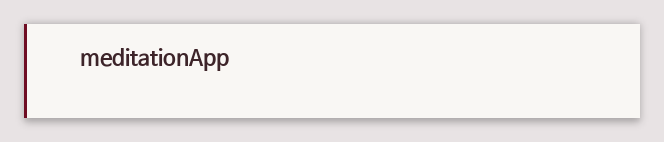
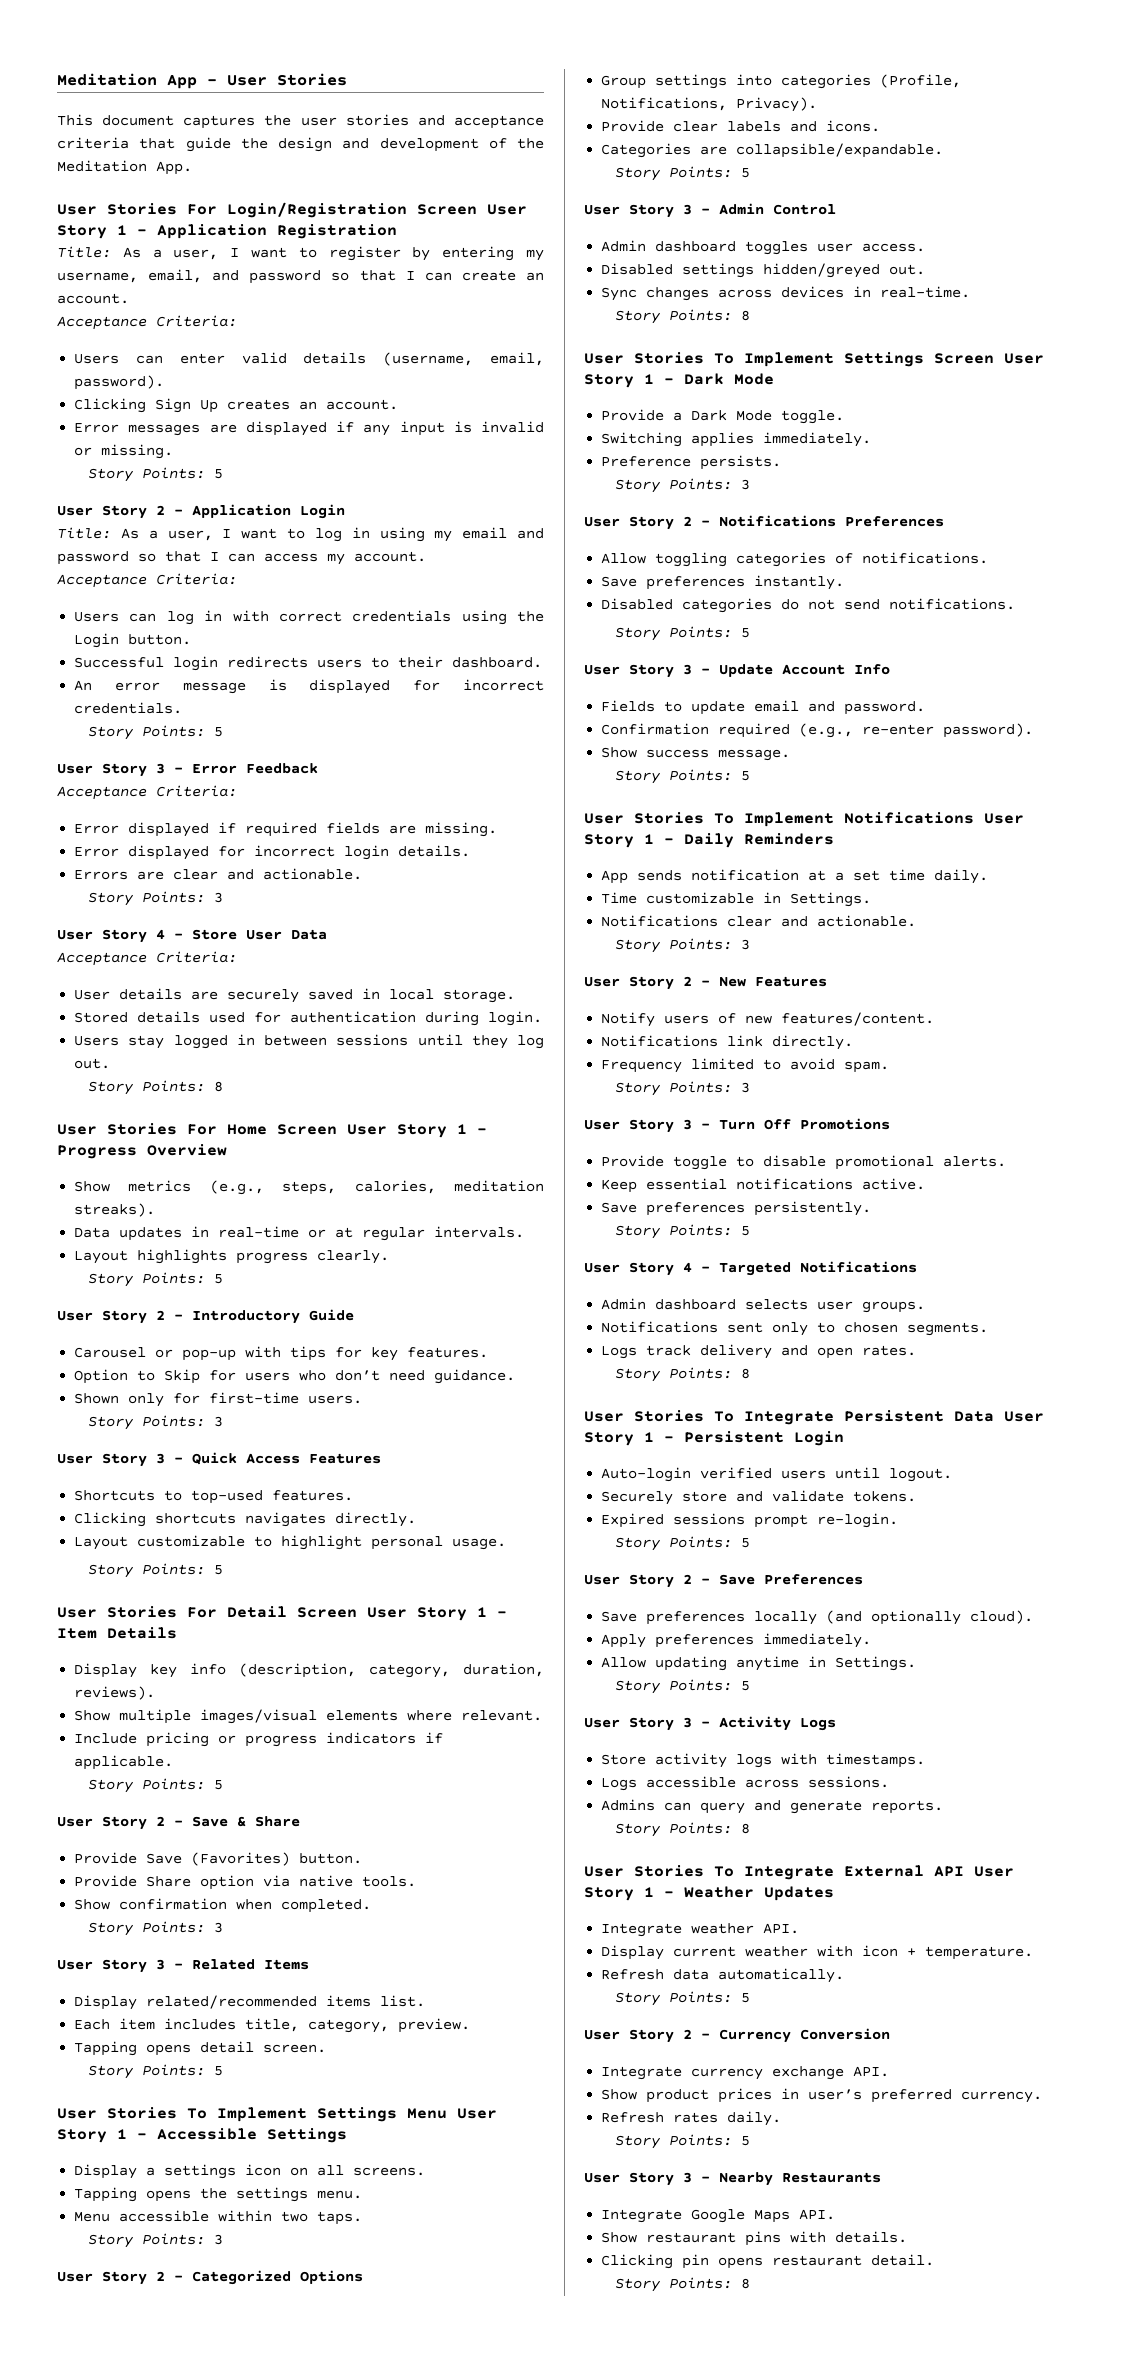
- meditationApp
+ Meditation App – User Stories
+ This document captures the user stories and acceptance criteria that guide the design and development of the Meditation App.
+ User Stories For Login/Registration Screen User Story 1 – Application Registration
+ Title: As a user, I want to register by entering my username, email, and password so that I can create an account.
+ Acceptance Criteria:
+ Users can enter valid details (username, email, password).
+ Clicking Sign Up creates an account.
+ Error messages are displayed if any input is invalid or missing.
+ Story Points: 5
+ User Story 2 – Application Login
+ Title: As a user, I want to log in using my email and password so that I can access my account.
+ Acceptance Criteria:
+ Users can log in with correct credentials using the Login button.
+ Successful login redirects users to their dashboard.
+ An error message is displayed for incorrect credentials.
+ Story Points: 5
+ User Story 3 – Error Feedback
+ Acceptance Criteria:
+ Error displayed if required fields are missing.
+ Error displayed for incorrect login details.
+ Errors are clear and actionable.
+ Story Points: 3
+ User Story 4 – Store User Data
+ Acceptance Criteria:
+ User details are securely saved in local storage.
+ Stored details used for authentication during login.
+ Users stay logged in between sessions until they log out.
+ Story Points: 8
+ User Stories For Home Screen User Story 1 – Progress Overview
+ Show metrics (e.g., steps, calories, meditation streaks).
+ Data updates in real-time or at regular intervals.
+ Layout highlights progress clearly.
+ Story Points: 5
+ User Story 2 – Introductory Guide
+ Carousel or pop-up with tips for key features.
+ Option to Skip for users who don’t need guidance.
+ Shown only for first-time users.
+ Story Points: 3
+ User Story 3 – Quick Access Features
+ Shortcuts to top-used features.
+ Clicking shortcuts navigates directly.
+ Layout customizable to highlight personal usage.
+ Story Points: 5
+ User Stories For Detail Screen User Story 1 – Item Details
+ Display key info (description, category, duration, reviews).
+ Show multiple images/visual elements where relevant.
+ Include pricing or progress indicators if applicable.
+ Story Points: 5
+ User Story 2 – Save & Share
+ Provide Save (Favorites) button.
+ Provide Share option via native tools.
+ Show confirmation when completed.
+ Story Points: 3
+ User Story 3 – Related Items
+ Display related/recommended items list.
+ Each item includes title, category, preview.
+ Tapping opens detail screen.
+ Story Points: 5
+ User Stories To Implement Settings Menu User Story 1 – Accessible Settings
+ Display a settings icon on all screens.
+ Tapping opens the settings menu.
+ Menu accessible within two taps.
+ Story Points: 3
+ User Story 2 – Categorized Options
+ Group settings into categories (Profile, Notifications, Privacy).
+ Provide clear labels and icons.
+ Categories are collapsible/expandable.
+ Story Points: 5
+ User Story 3 – Admin Control
+ Admin dashboard toggles user access.
+ Disabled settings hidden/greyed out.
+ Sync changes across devices in real-time.
+ Story Points: 8
+ User Stories To Implement Settings Screen User Story 1 – Dark Mode
+ Provide a Dark Mode toggle.
+ Switching applies immediately.
+ Preference persists.
+ Story Points: 3
+ User Story 2 – Notifications Preferences
+ Allow toggling categories of notifications.
+ Save preferences instantly.
+ Disabled categories do not send notifications.
+ Story Points: 5
+ User Story 3 – Update Account Info
+ Fields to update email and password.
+ Confirmation required (e.g., re-enter password).
+ Show success message.
+ Story Points: 5
+ User Stories To Implement Notifications User Story 1 – Daily Reminders
+ App sends notification at a set time daily.
+ Time customizable in Settings.
+ Notifications clear and actionable.
+ Story Points: 3
+ User Story 2 – New Features
+ Notify users of new features/content.
+ Notifications link directly.
+ Frequency limited to avoid spam.
+ Story Points: 3
+ User Story 3 – Turn Off Promotions
+ Provide toggle to disable promotional alerts.
+ Keep essential notifications active.
+ Save preferences persistently.
+ Story Points: 5
+ User Story 4 – Targeted Notifications
+ Admin dashboard selects user groups.
+ Notifications sent only to chosen segments.
+ Logs track delivery and open rates.
+ Story Points: 8
+ User Stories To Integrate Persistent Data User Story 1 – Persistent Login
+ Auto-login verified users until logout.
+ Securely store and validate tokens.
+ Expired sessions prompt re-login.
+ Story Points: 5
+ User Story 2 – Save Preferences
+ Save preferences locally (and optionally cloud).
+ Apply preferences immediately.
+ Allow updating anytime in Settings.
+ Story Points: 5
+ User Story 3 – Activity Logs
+ Store activity logs with timestamps.
+ Logs accessible across sessions.
+ Admins can query and generate reports.
+ Story Points: 8
+ User Stories To Integrate External API User Story 1 – Weather Updates
+ Integrate weather API.
+ Display current weather with icon + temperature.
+ Refresh data automatically.
+ Story Points: 5
+ User Story 2 – Currency Conversion
+ Integrate currency exchange API.
+ Show product prices in user’s preferred currency.
+ Refresh rates daily.
+ Story Points: 5
+ User Story 3 – Nearby Restaurants
+ Integrate Google Maps API.
+ Show restaurant pins with details.
+ Clicking pin opens restaurant detail.
+ Story Points: 8

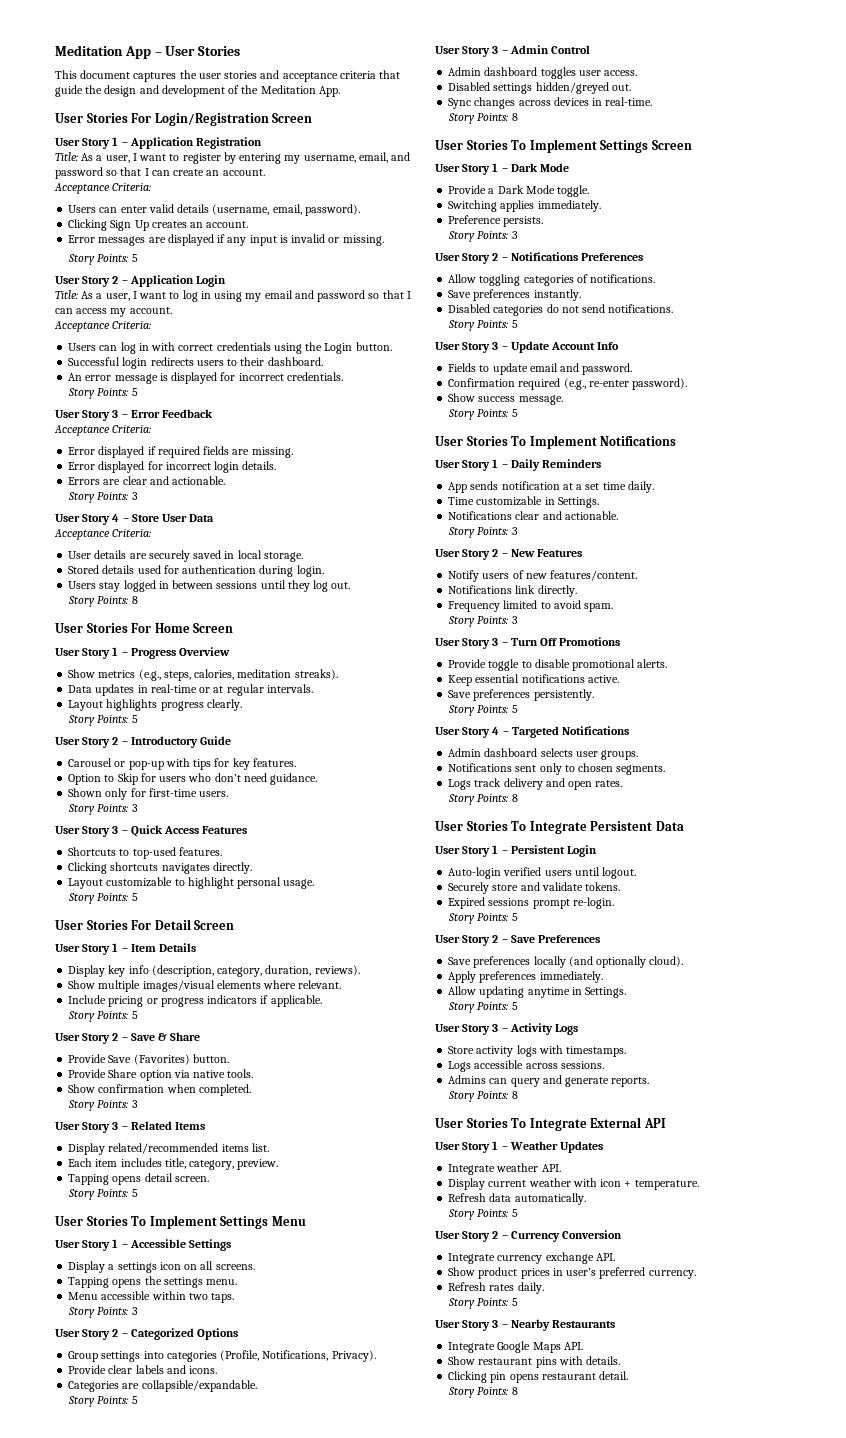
- User Stories For Login/Registration Screen User Story 1 – Application Registration
+ User Stories For Login/Registration Screen
+ User Story 1 – Application Registration
- User Stories For Home Screen User Story 1 – Progress Overview
+ User Stories For Home Screen
+ User Story 1 – Progress Overview
- User Stories For Detail Screen User Story 1 – Item Details
+ User Stories For Detail Screen
+ User Story 1 – Item Details
- User Stories To Implement Settings Menu User Story 1 – Accessible Settings
+ User Stories To Implement Settings Menu
+ User Story 1 – Accessible Settings
- User Stories To Implement Settings Screen User Story 1 – Dark Mode
+ User Stories To Implement Settings Screen
+ User Story 1 – Dark Mode
- User Stories To Implement Notifications User Story 1 – Daily Reminders
+ User Stories To Implement Notifications
+ User Story 1 – Daily Reminders
- User Stories To Integrate Persistent Data User Story 1 – Persistent Login
+ User Stories To Integrate Persistent Data
+ User Story 1 – Persistent Login
- User Stories To Integrate External API User Story 1 – Weather Updates
+ User Stories To Integrate External API
+ User Story 1 – Weather Updates

